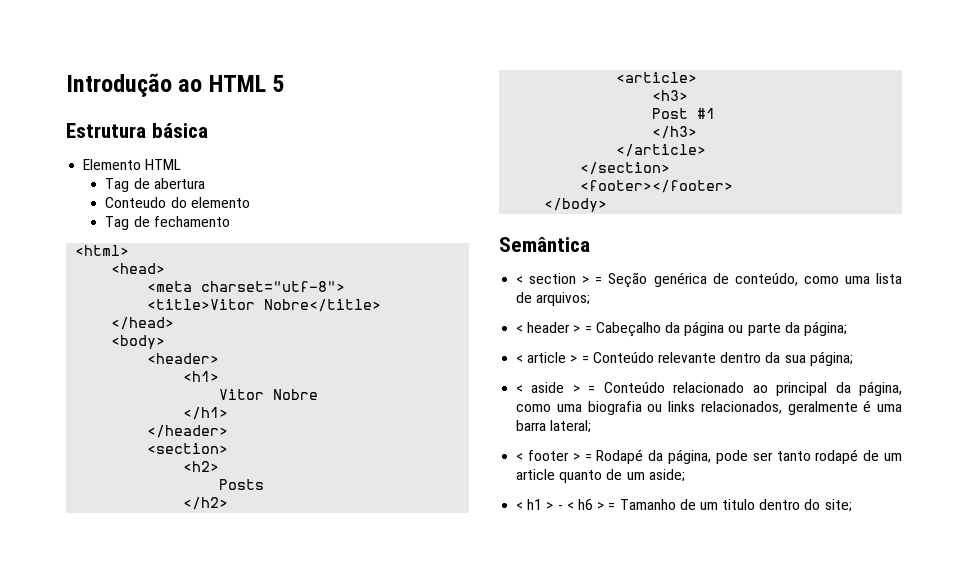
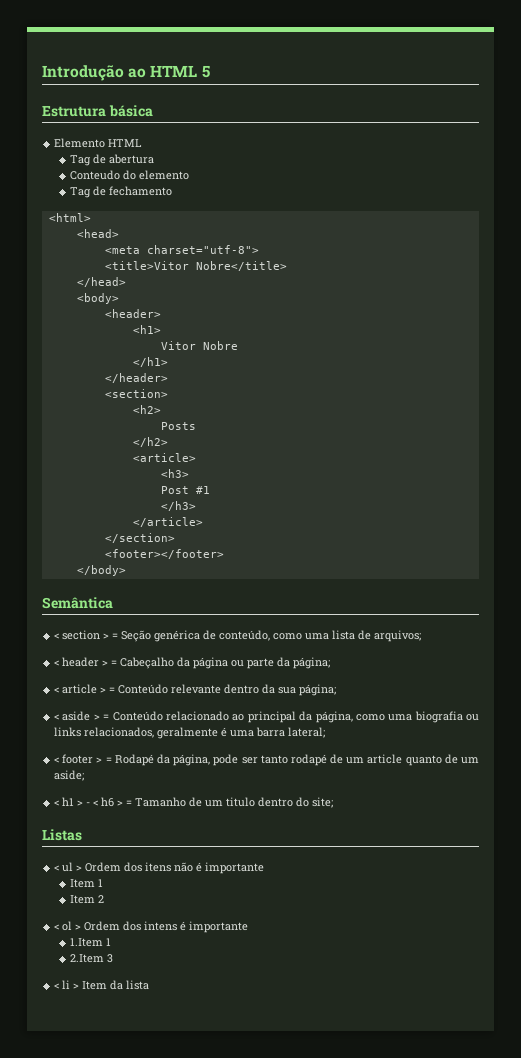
+ Listas
+ < ul > Ordem dos itens não é importante
+ Item 1
+ Item 2
+ < ol > Ordem dos intens é importante
+ 1.Item 1
+ 2.Item 3
+ < li > Item da lista

